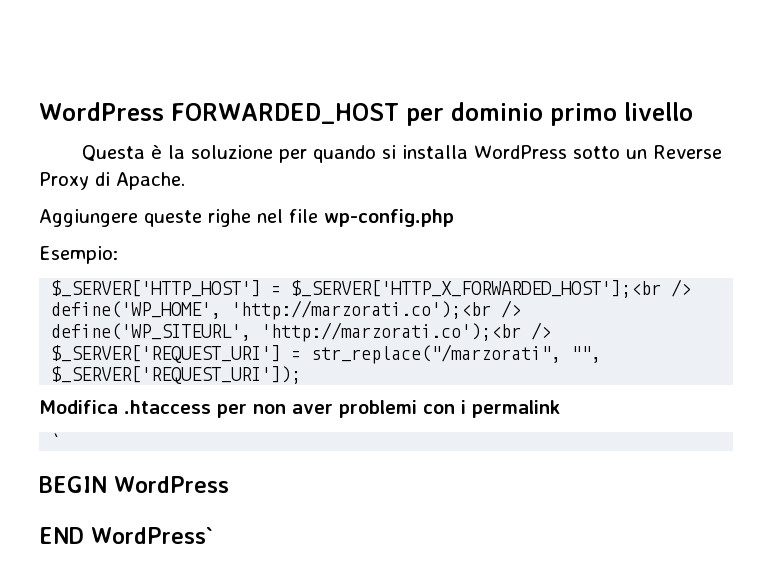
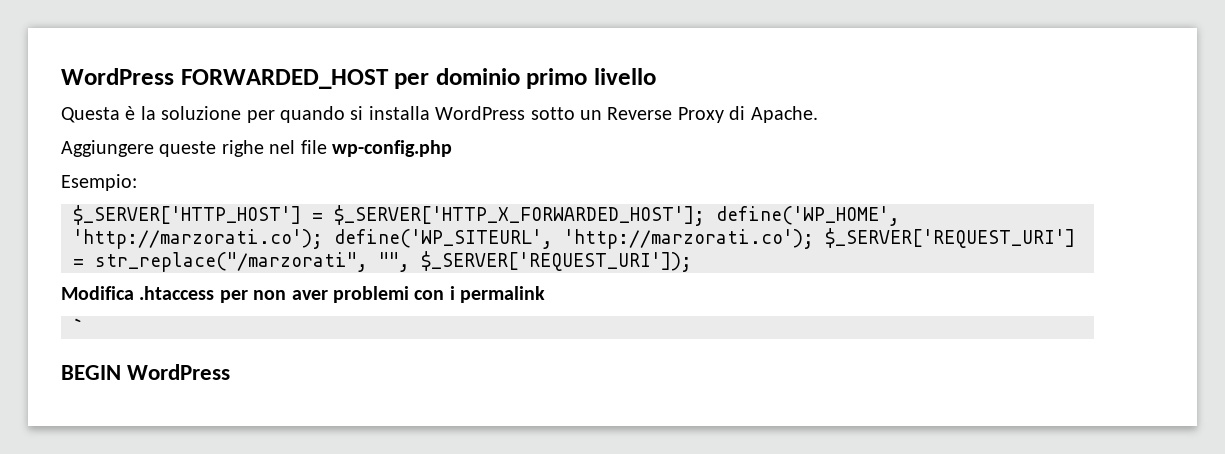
- $_SERVER['HTTP_HOST'] = $_SERVER['HTTP_X_FORWARDED_HOST'];<br /> define('WP_HOME', 'http://marzorati.co');<br /> define('WP_SITEURL', 'http://marzorati.co');<br /> $_SERVER['REQUEST_URI'] = str_replace("/marzorati", "", $_SERVER['REQUEST_URI']);
+ $_SERVER['HTTP_HOST'] = $_SERVER['HTTP_X_FORWARDED_HOST']; define('WP_HOME', 'http://marzorati.co'); define('WP_SITEURL', 'http://marzorati.co'); $_SERVER['REQUEST_URI'] = str_replace("/marzorati", "", $_SERVER['REQUEST_URI']);
- END WordPress`

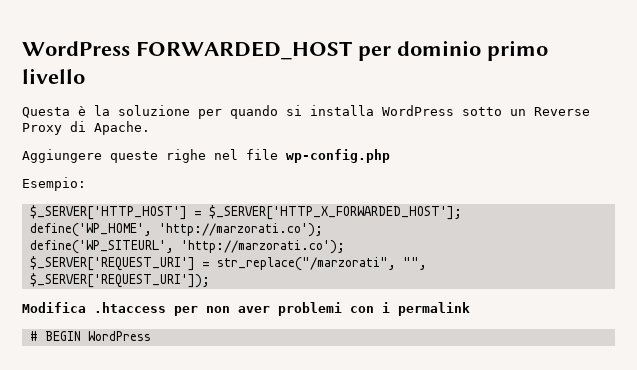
- $_SERVER['HTTP_HOST'] = $_SERVER['HTTP_X_FORWARDED_HOST']; define('WP_HOME', 'http://marzorati.co'); define('WP_SITEURL', 'http://marzorati.co'); $_SERVER['REQUEST_URI'] = str_replace("/marzorati", "", $_SERVER['REQUEST_URI']);
+ $_SERVER['HTTP_HOST'] = $_SERVER['HTTP_X_FORWARDED_HOST'];
+ define('WP_HOME', 'http://marzorati.co');
+ define('WP_SITEURL', 'http://marzorati.co');
+ $_SERVER['REQUEST_URI'] = str_replace("/marzorati", "", $_SERVER['REQUEST_URI']);
- `
- BEGIN WordPress
+ # BEGIN WordPress

